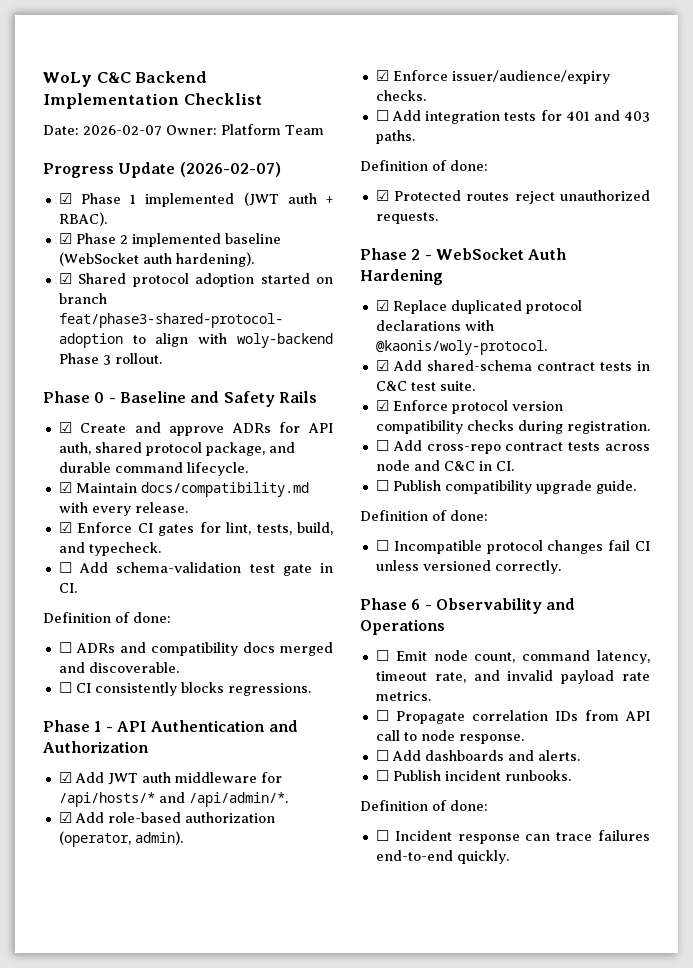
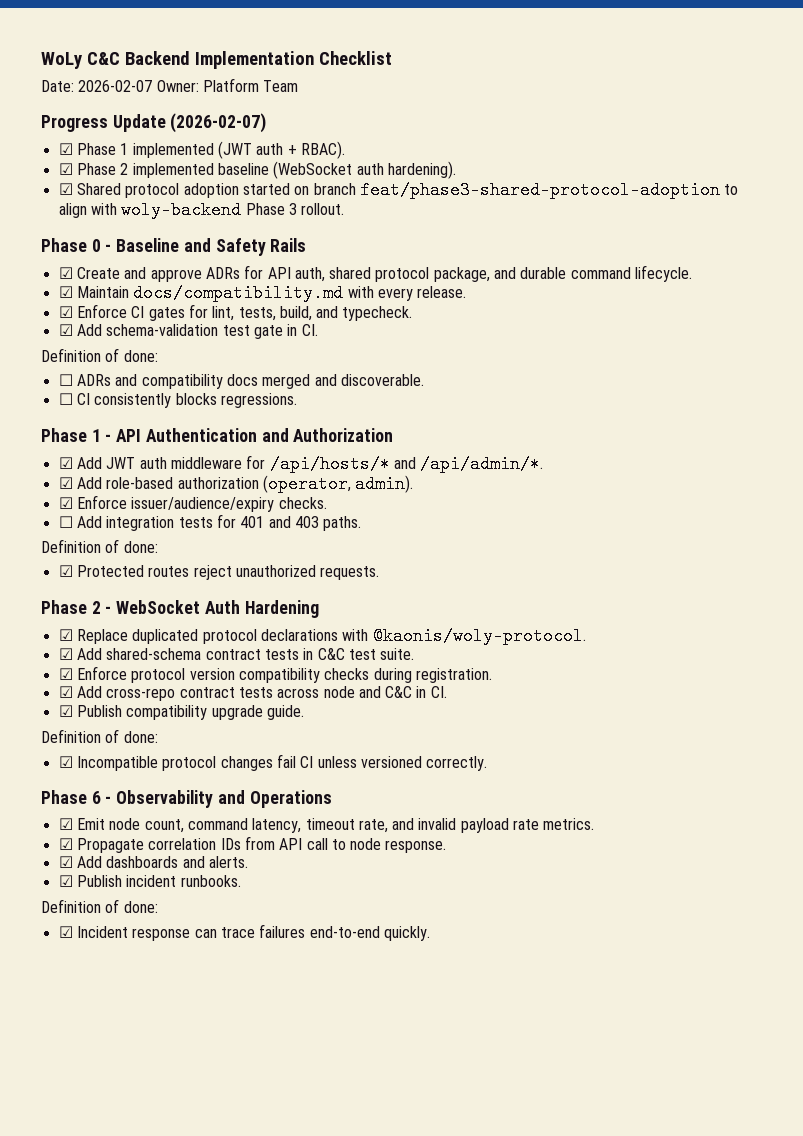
- ☐ Add schema-validation test gate in CI.
+ ☑ Add schema-validation test gate in CI.
- ☐ Add cross-repo contract tests across node and C&C in CI.
+ ☑ Add cross-repo contract tests across node and C&C in CI.
- ☐ Publish compatibility upgrade guide.
+ ☑ Publish compatibility upgrade guide.
- ☐ Incompatible protocol changes fail CI unless versioned correctly.
+ ☑ Incompatible protocol changes fail CI unless versioned correctly.
- ☐ Emit node count, command latency, timeout rate, and invalid payload rate metrics.
+ ☑ Emit node count, command latency, timeout rate, and invalid payload rate metrics.
- ☐ Propagate correlation IDs from API call to node response.
+ ☑ Propagate correlation IDs from API call to node response.
- ☐ Add dashboards and alerts.
+ ☑ Add dashboards and alerts.
- ☐ Publish incident runbooks.
+ ☑ Publish incident runbooks.
- ☐ Incident response can trace failures end-to-end quickly.
+ ☑ Incident response can trace failures end-to-end quickly.

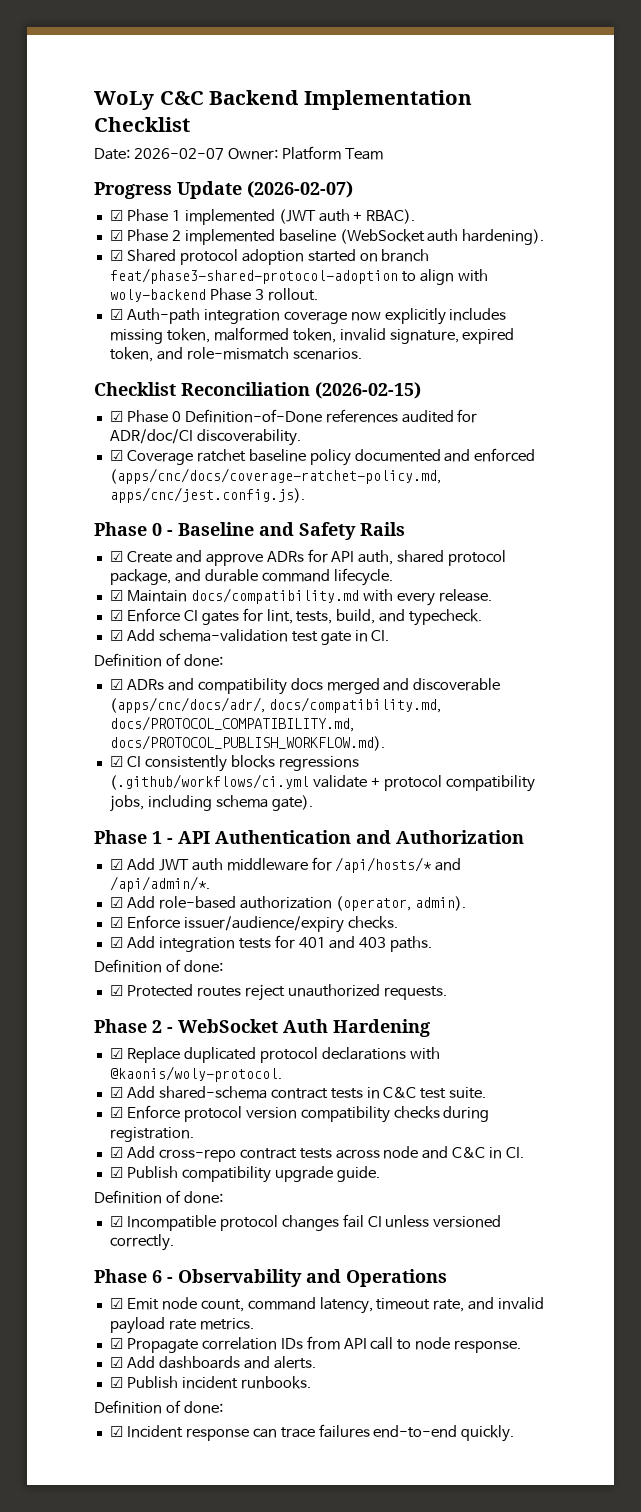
+ ☑ Auth-path integration coverage now explicitly includes missing token, malformed token, invalid signature, expired token, and role-mismatch scenarios.
+ Checklist Reconciliation (2026-02-15)
+ ☑ Phase 0 Definition-of-Done references audited for ADR/doc/CI discoverability.
+ ☑ Coverage ratchet baseline policy documented and enforced (apps/cnc/docs/coverage-ratchet-policy.md, apps/cnc/jest.config.js).
- ☐ ADRs and compatibility docs merged and discoverable.
- ☐ CI consistently blocks regressions.
+ ☑ ADRs and compatibility docs merged and discoverable (apps/cnc/docs/adr/, docs/compatibility.md, docs/PROTOCOL_COMPATIBILITY.md, docs/PROTOCOL_PUBLISH_WORKFLOW.md).
+ ☑ CI consistently blocks regressions (.github/workflows/ci.yml validate + protocol compatibility jobs, including schema gate).
- ☐ Add integration tests for 401 and 403 paths.
+ ☑ Add integration tests for 401 and 403 paths.

